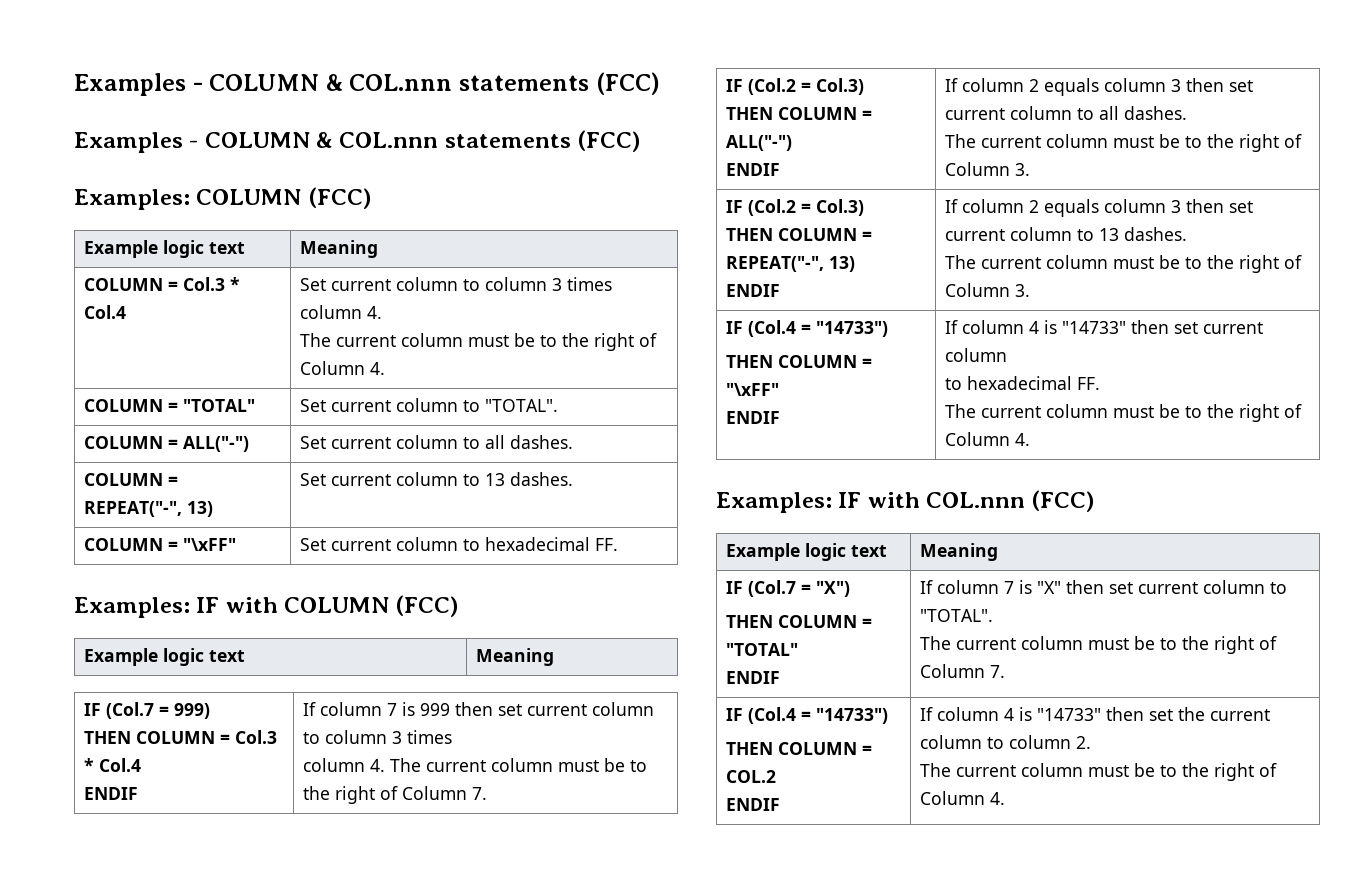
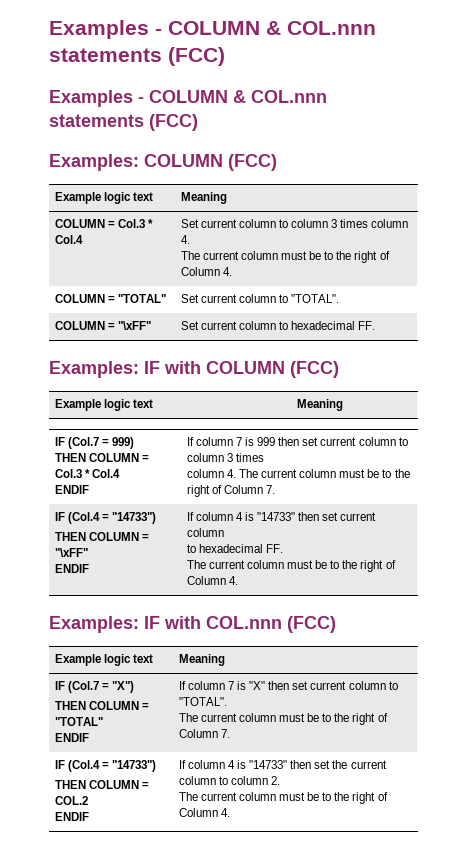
- COLUMN = ALL("-") | Set current column to all dashes.
- COLUMN = REPEAT("-", 13) | Set current column to 13 dashes.
  IF (Col.7 = 999)
  THEN COLUMN = Col.3 * Col.4
  ENDIF | If column 7 is 999 then set current column to column 3 times
  column 4. The current column must be to the right of Column 7.
- IF (Col.2 = Col.3)
- THEN COLUMN = ALL("-")
- ENDIF | If column 2 equals column 3 then set current column to all dashes.
- The current column must be to the right of Column 3.
- IF (Col.2 = Col.3)
- THEN COLUMN = REPEAT("-", 13)
- ENDIF | If column 2 equals column 3 then set current column to 13 dashes.
- The current column must be to the right of Column 3.

